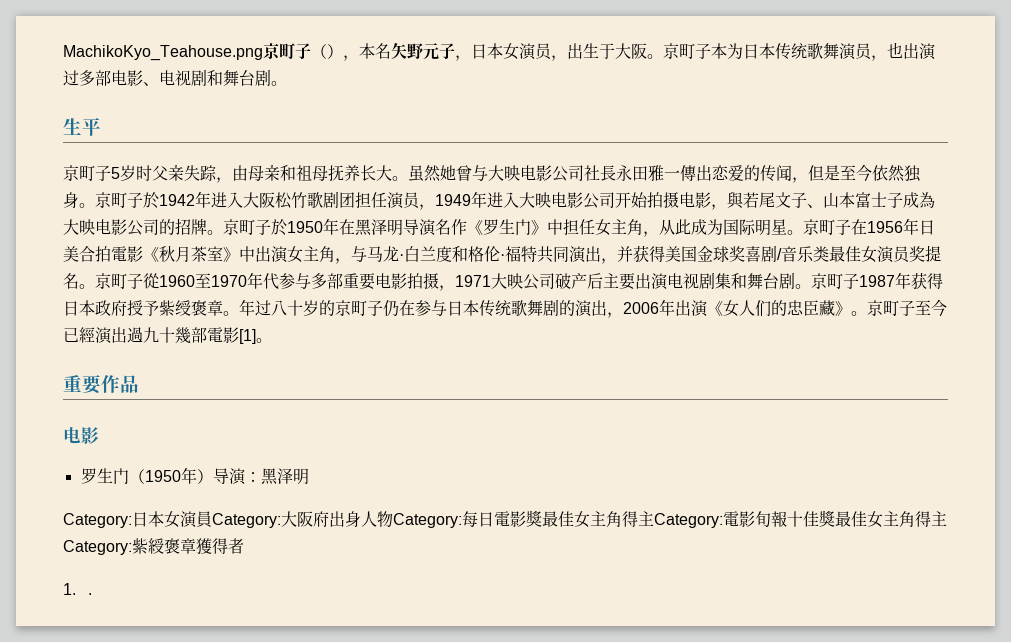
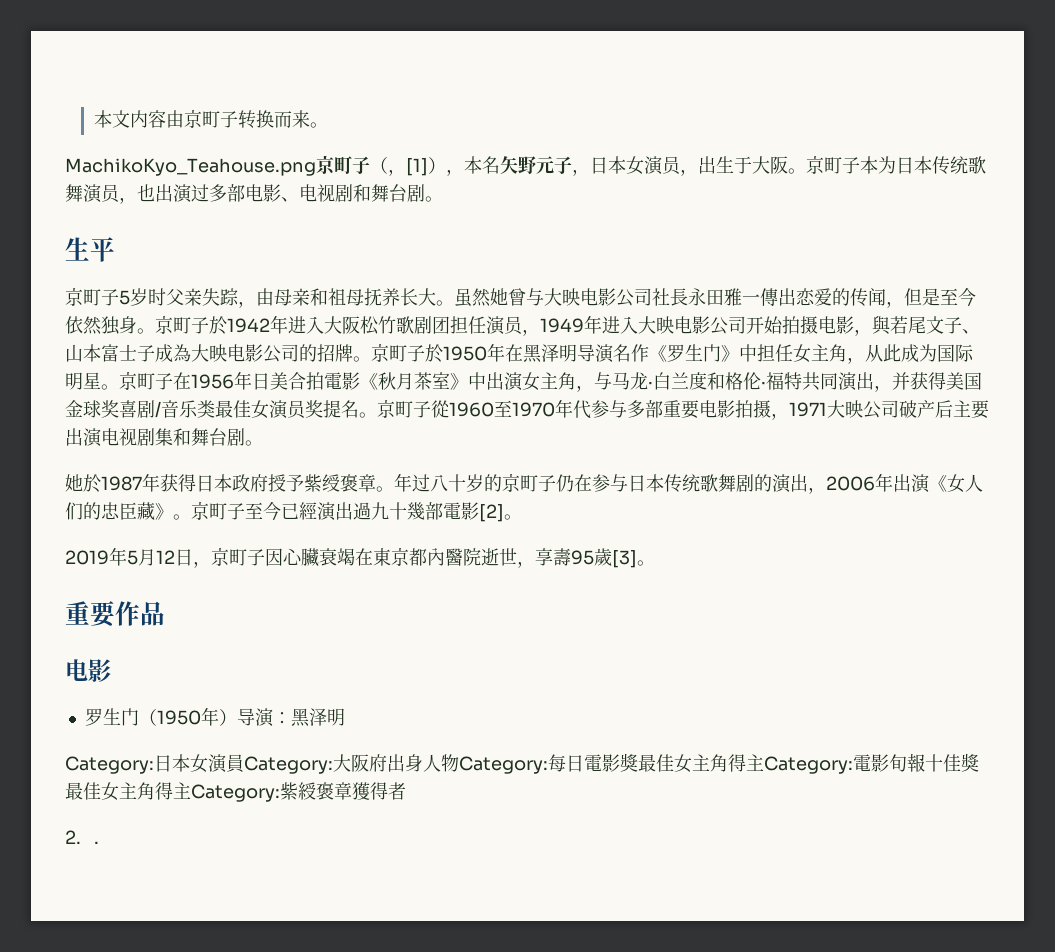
+ 本文内容由京町子转换而来。
- MachikoKyo_Teahouse.png京町子（），本名矢野元子，日本女演员，出生于大阪。
+ MachikoKyo_Teahouse.png京町子（，[1]），本名矢野元子，日本女演员，出生于大阪。
- 京町子從1960至1970年代参与多部重要电影拍摄，1971大映公司破产后主要出演电视剧集和舞台剧。京町子1987年获得日本政府授予紫绶褒章。
+ 京町子從1960至1970年代参与多部重要电影拍摄，1971大映公司破产后主要出演电视剧集和舞台剧。
+ 她於1987年获得日本政府授予紫绶褒章。
- 京町子至今已經演出過九十幾部電影[1]。
+ 京町子至今已經演出過九十幾部電影[2]。
+ 2019年5月12日，京町子因心臟衰竭在東京都內醫院逝世，享壽95歲[3]。
- 1. .
+ 2. .

